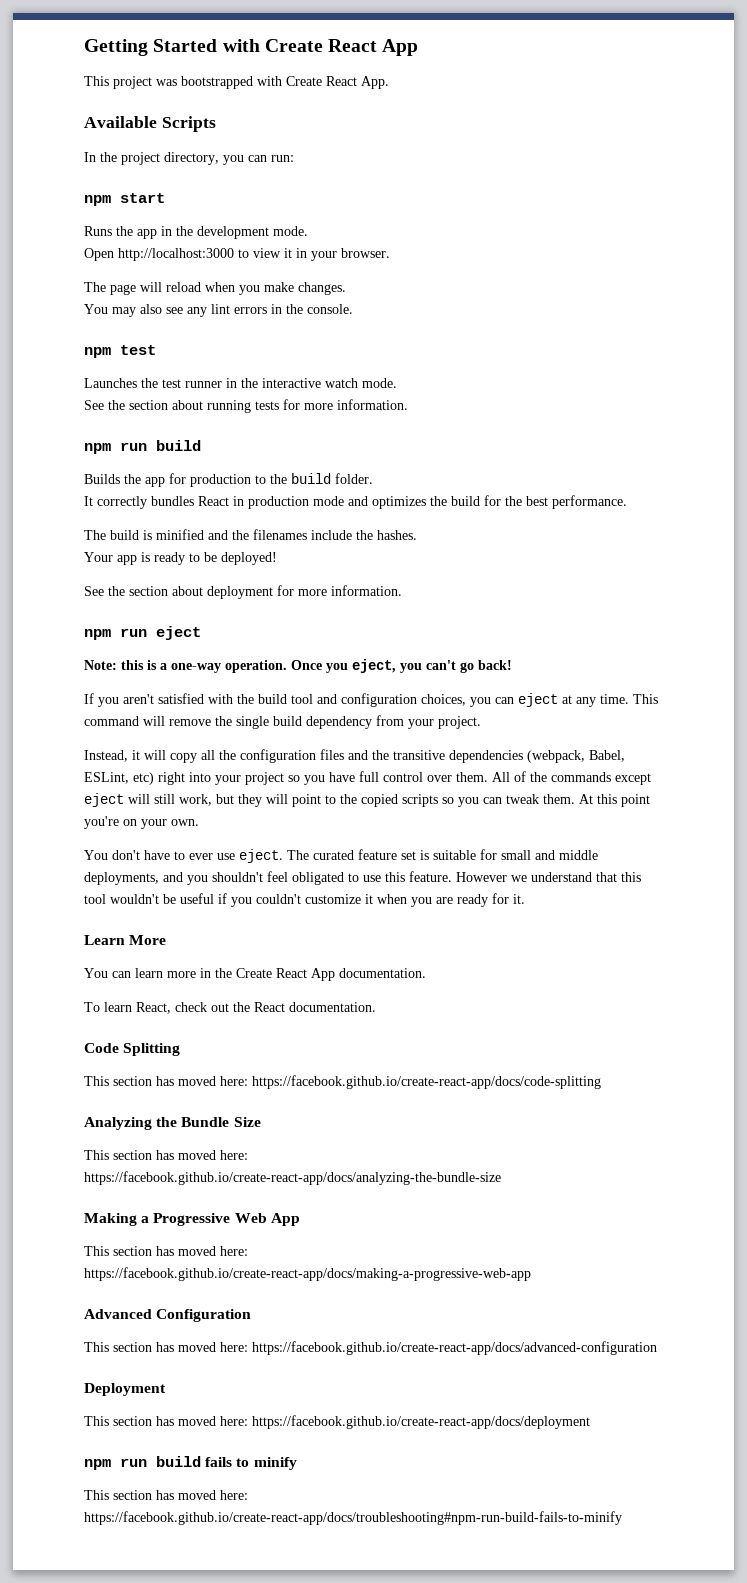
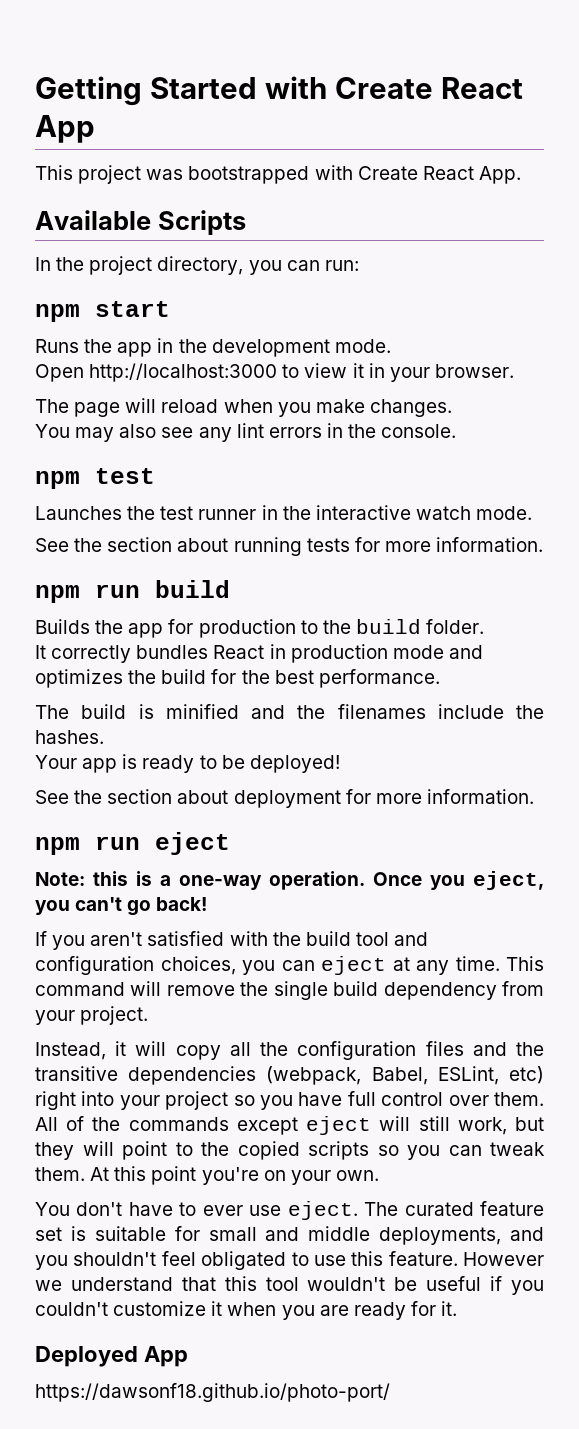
- Learn More
- You can learn more in the Create React App documentation.
- To learn React, check out the React documentation.
- Code Splitting
- This section has moved here: https://facebook.github.io/create-react-app/docs/code-splitting
- Analyzing the Bundle Size
- This section has moved here: https://facebook.github.io/create-react-app/docs/analyzing-the-bundle-size
- Making a Progressive Web App
- This section has moved here: https://facebook.github.io/create-react-app/docs/making-a-progressive-web-app
- Advanced Configuration
- This section has moved here: https://facebook.github.io/create-react-app/docs/advanced-configuration
- Deployment
- This section has moved here: https://facebook.github.io/create-react-app/docs/deployment
- npm run build fails to minify
- This section has moved here: https://facebook.github.io/create-react-app/docs/troubleshooting#npm-run-build-fails-to-minify
+ Deployed App
+ https://dawsonf18.github.io/photo-port/

